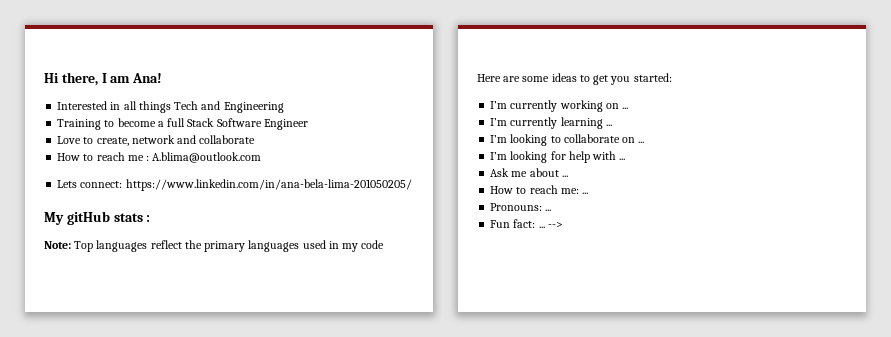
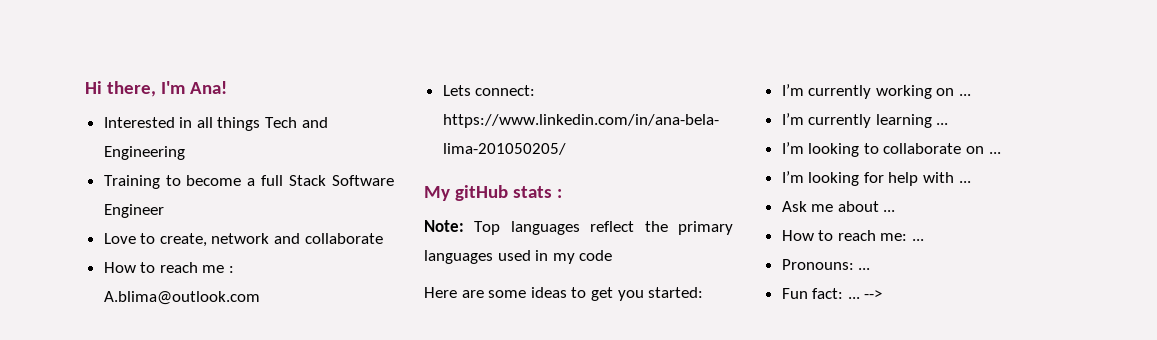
- Hi there, I am Ana!
+ Hi there, I'm Ana!

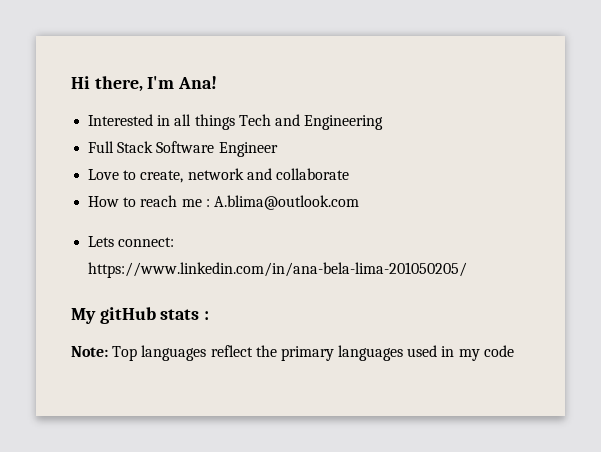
- Training to become a full Stack Software Engineer
+ Full Stack Software Engineer
- Here are some ideas to get you started:
- I’m currently working on ...
- I’m currently learning ...
- I’m looking to collaborate on ...
- I’m looking for help with ...
- Ask me about ...
- How to reach me: ...
- Pronouns: ...
- Fun fact: ... -->

